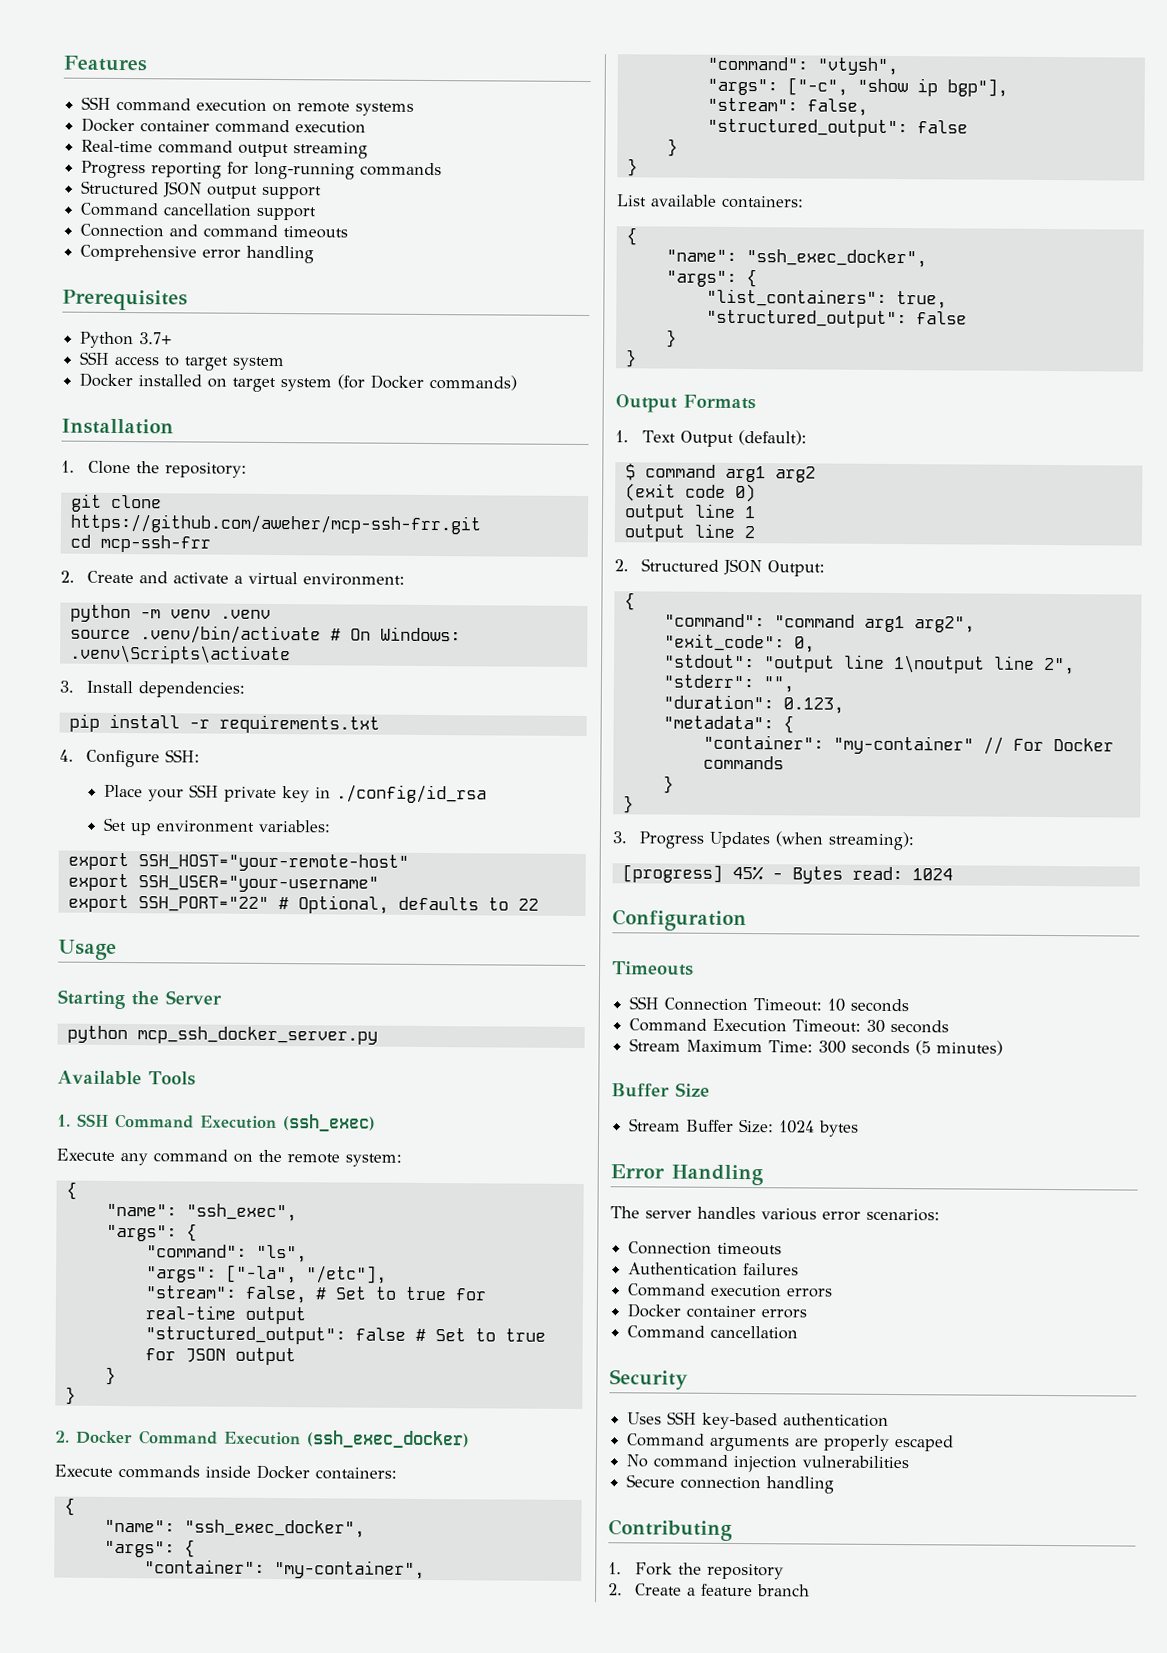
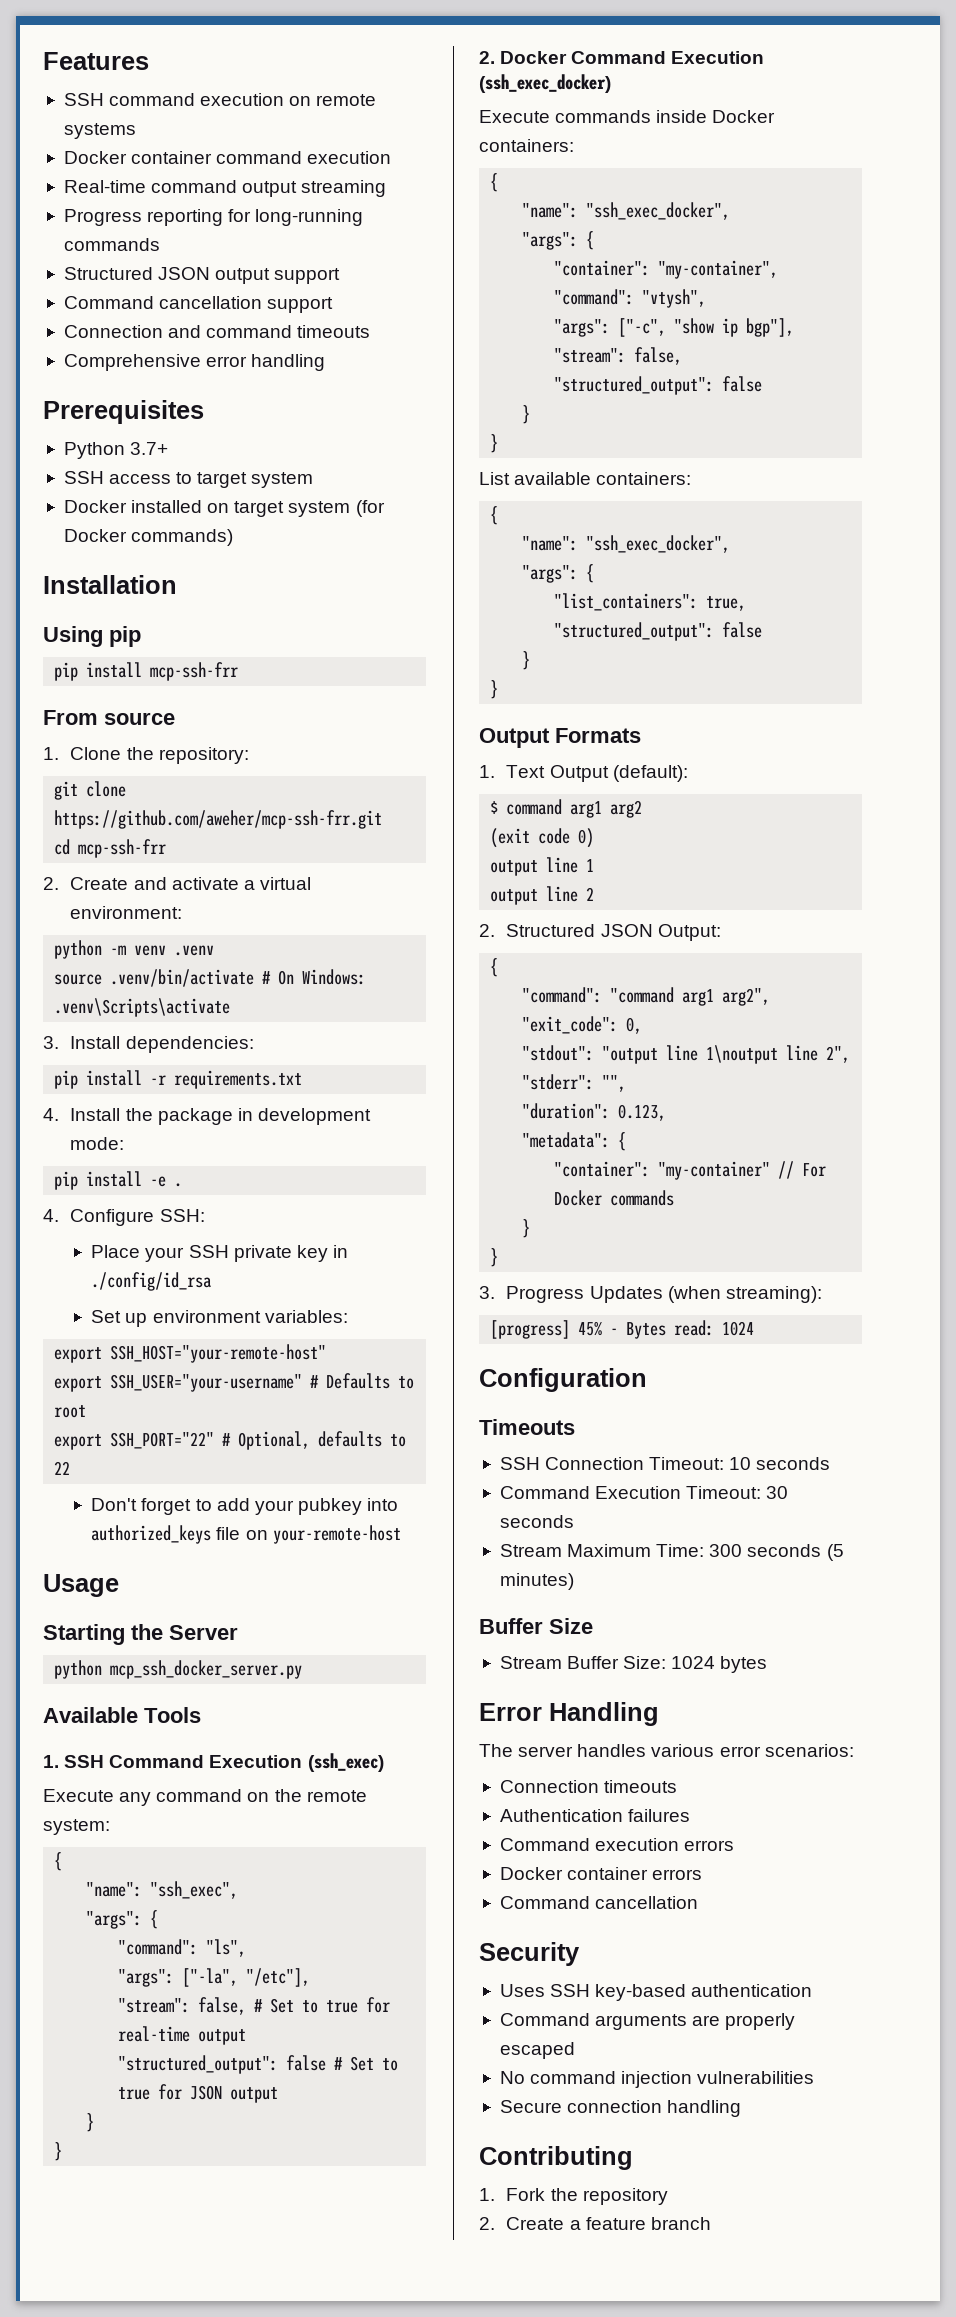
+ Using pip
+ pip install mcp-ssh-frr
+ From source
+ 4. Install the package in development mode:
+ pip install -e .
- export SSH_USER="your-username"
+ export SSH_USER="your-username" # Defaults to root
+ Don't forget to add your pubkey into authorized_keys file on your-remote-host

